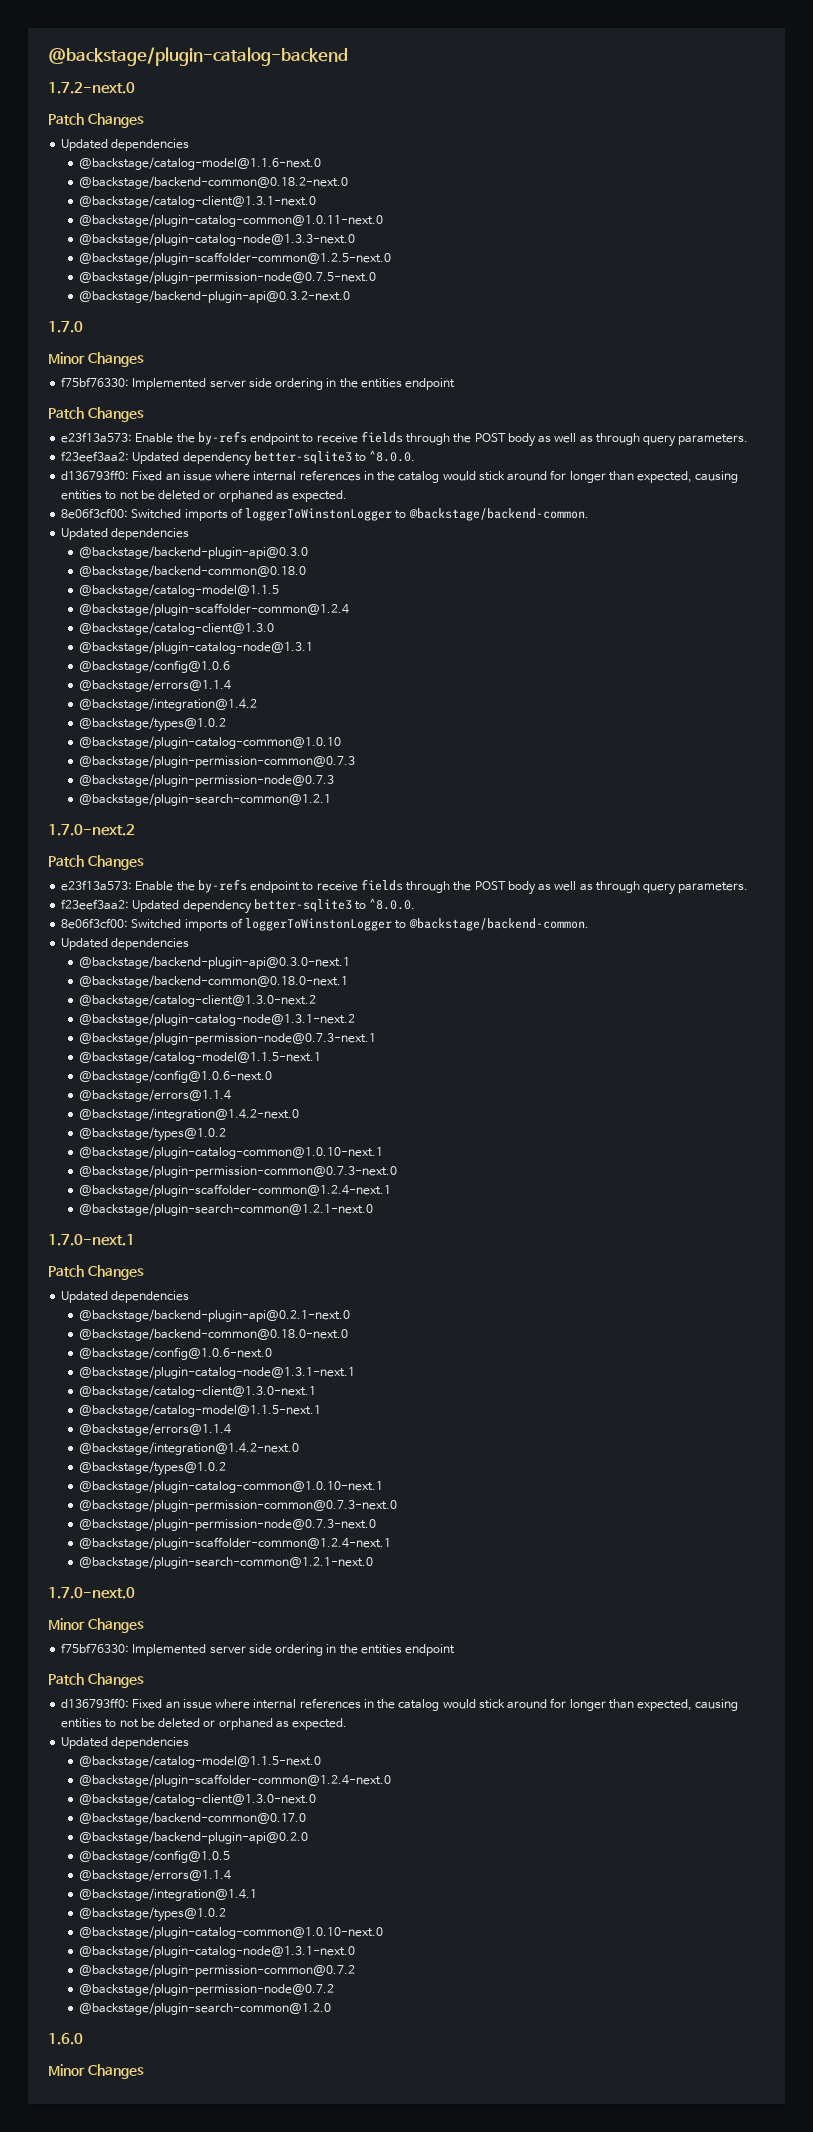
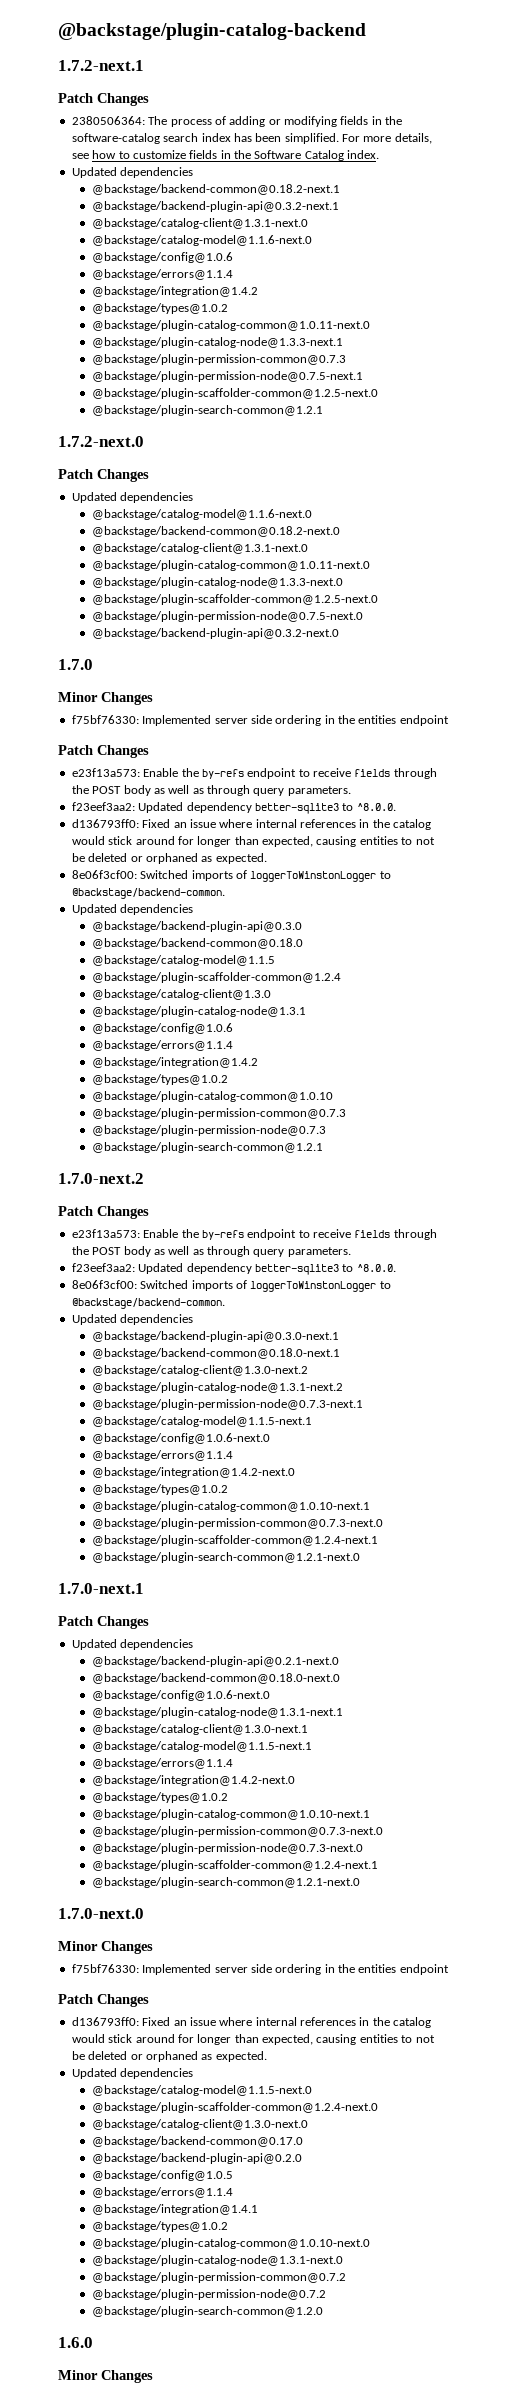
+ 1.7.2-next.1
+ Patch Changes
+ 2380506364: The process of adding or modifying fields in the software-catalog search index has been simplified. For more details, see how to customize fields in the Software Catalog index.
+ Updated dependencies
+ @backstage/backend-common@0.18.2-next.1
+ @backstage/backend-plugin-api@0.3.2-next.1
+ @backstage/catalog-client@1.3.1-next.0
+ @backstage/catalog-model@1.1.6-next.0
+ @backstage/config@1.0.6
+ @backstage/errors@1.1.4
+ @backstage/integration@1.4.2
+ @backstage/types@1.0.2
+ @backstage/plugin-catalog-common@1.0.11-next.0
+ @backstage/plugin-catalog-node@1.3.3-next.1
+ @backstage/plugin-permission-common@0.7.3
+ @backstage/plugin-permission-node@0.7.5-next.1
+ @backstage/plugin-scaffolder-common@1.2.5-next.0
+ @backstage/plugin-search-common@1.2.1

